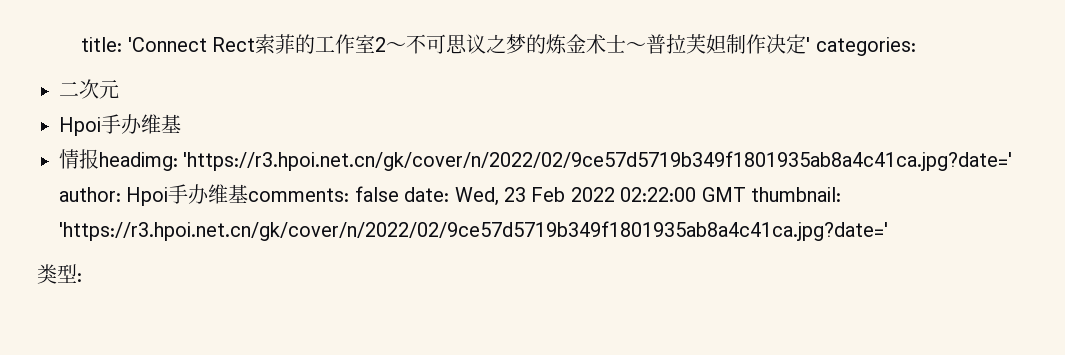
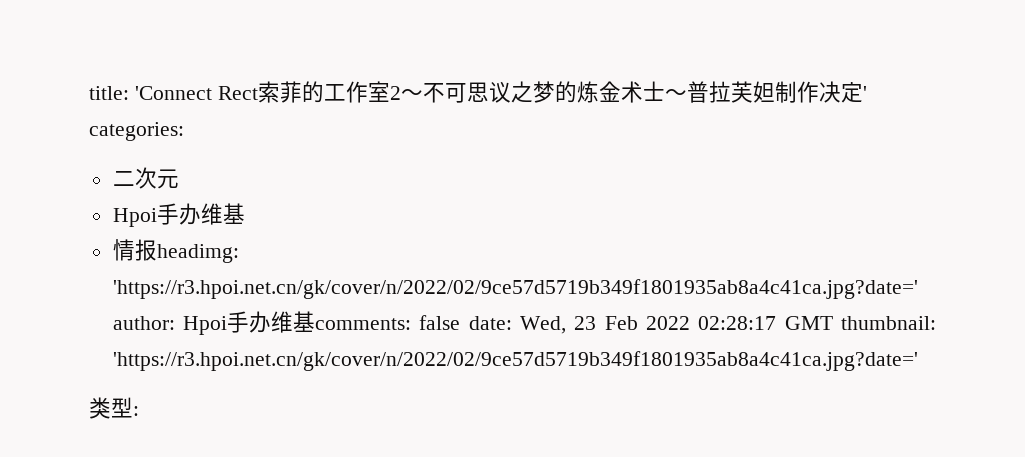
- 情报headimg: 'https://r3.hpoi.net.cn/gk/cover/n/2022/02/9ce57d5719b349f1801935ab8a4c41ca.jpg?date=' author: Hpoi手办维基comments: false date: Wed, 23 Feb 2022 02:22:00 GMT thumbnail: 'https://r3.hpoi.net.cn/gk/cover/n/2022/02/9ce57d5719b349f1801935ab8a4c41ca.jpg?date='
+ 情报headimg: 'https://r3.hpoi.net.cn/gk/cover/n/2022/02/9ce57d5719b349f1801935ab8a4c41ca.jpg?date=' author: Hpoi手办维基comments: false date: Wed, 23 Feb 2022 02:28:17 GMT thumbnail: 'https://r3.hpoi.net.cn/gk/cover/n/2022/02/9ce57d5719b349f1801935ab8a4c41ca.jpg?date='

